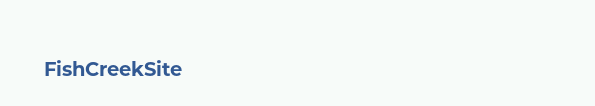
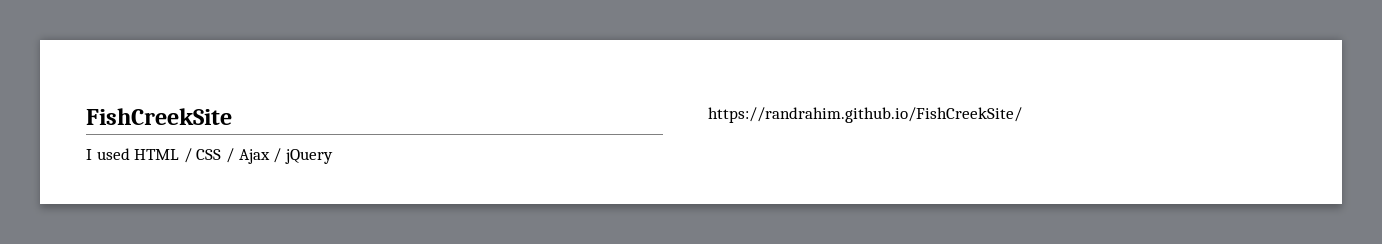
+ I used HTML / CSS / Ajax / jQuery
+ https://randrahim.github.io/FishCreekSite/

